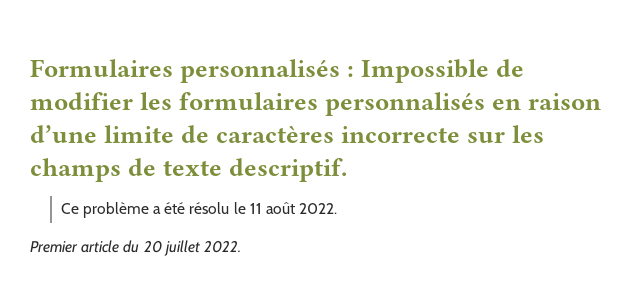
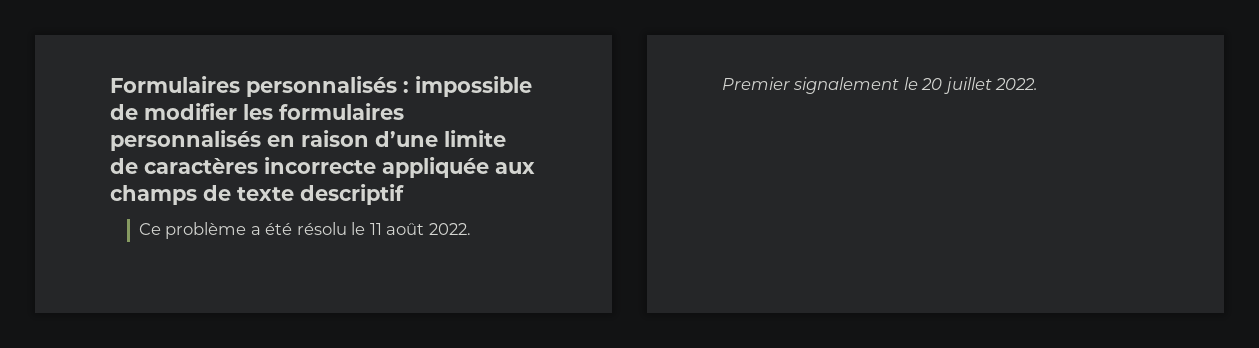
- Formulaires personnalisés : Impossible de modifier les formulaires personnalisés en raison d’une limite de caractères incorrecte sur les champs de texte descriptif.
+ Formulaires personnalisés : impossible de modifier les formulaires personnalisés en raison d’une limite de caractères incorrecte appliquée aux champs de texte descriptif
- Premier article du 20 juillet 2022.
+ Premier signalement le 20 juillet 2022.

